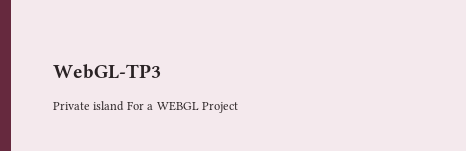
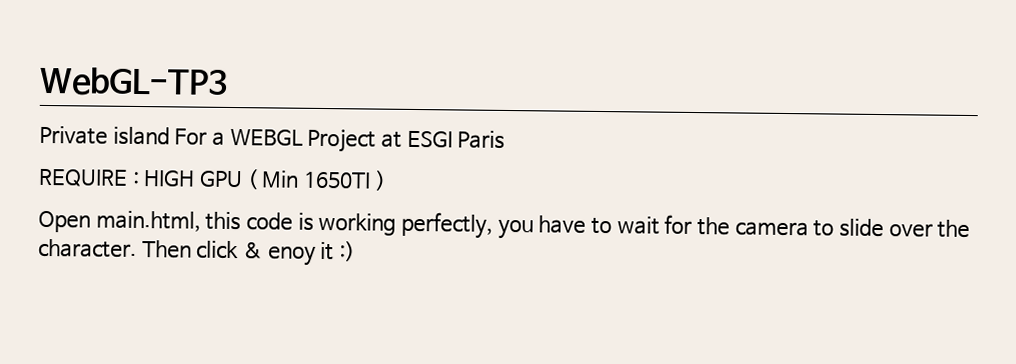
- Private island For a WEBGL Project
+ Private island For a WEBGL Project at ESGI Paris
+ REQUIRE : HIGH GPU ( Min 1650TI )
+ Open main.html, this code is working perfectly, you have to wait for the camera to slide over the character. Then click & enoy it :)

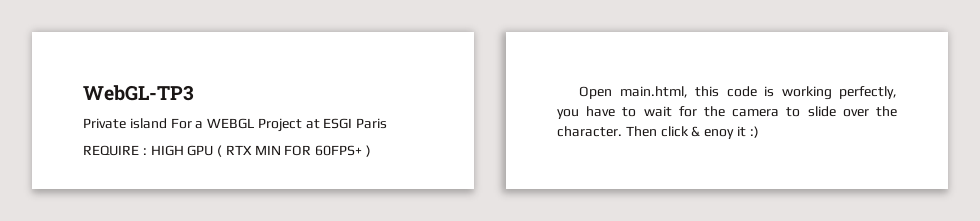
- REQUIRE : HIGH GPU ( Min 1650TI )
+ REQUIRE : HIGH GPU ( RTX MIN FOR 60FPS+ )

